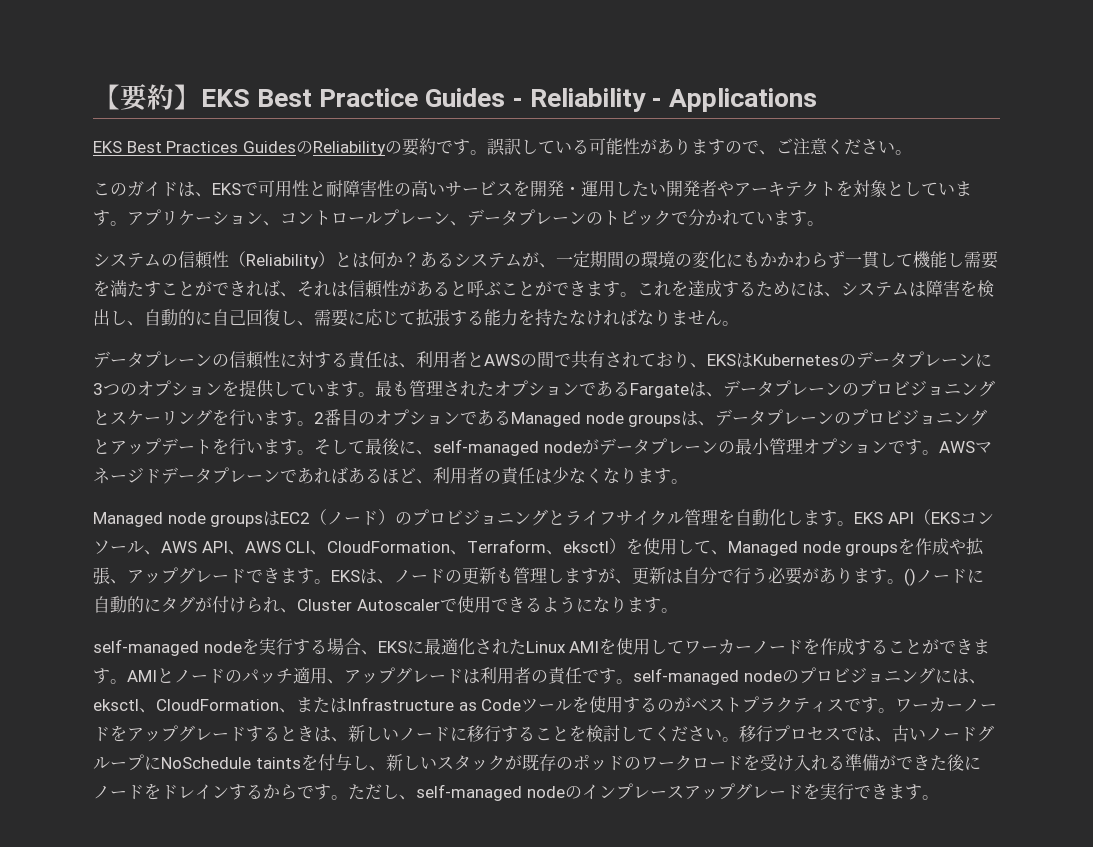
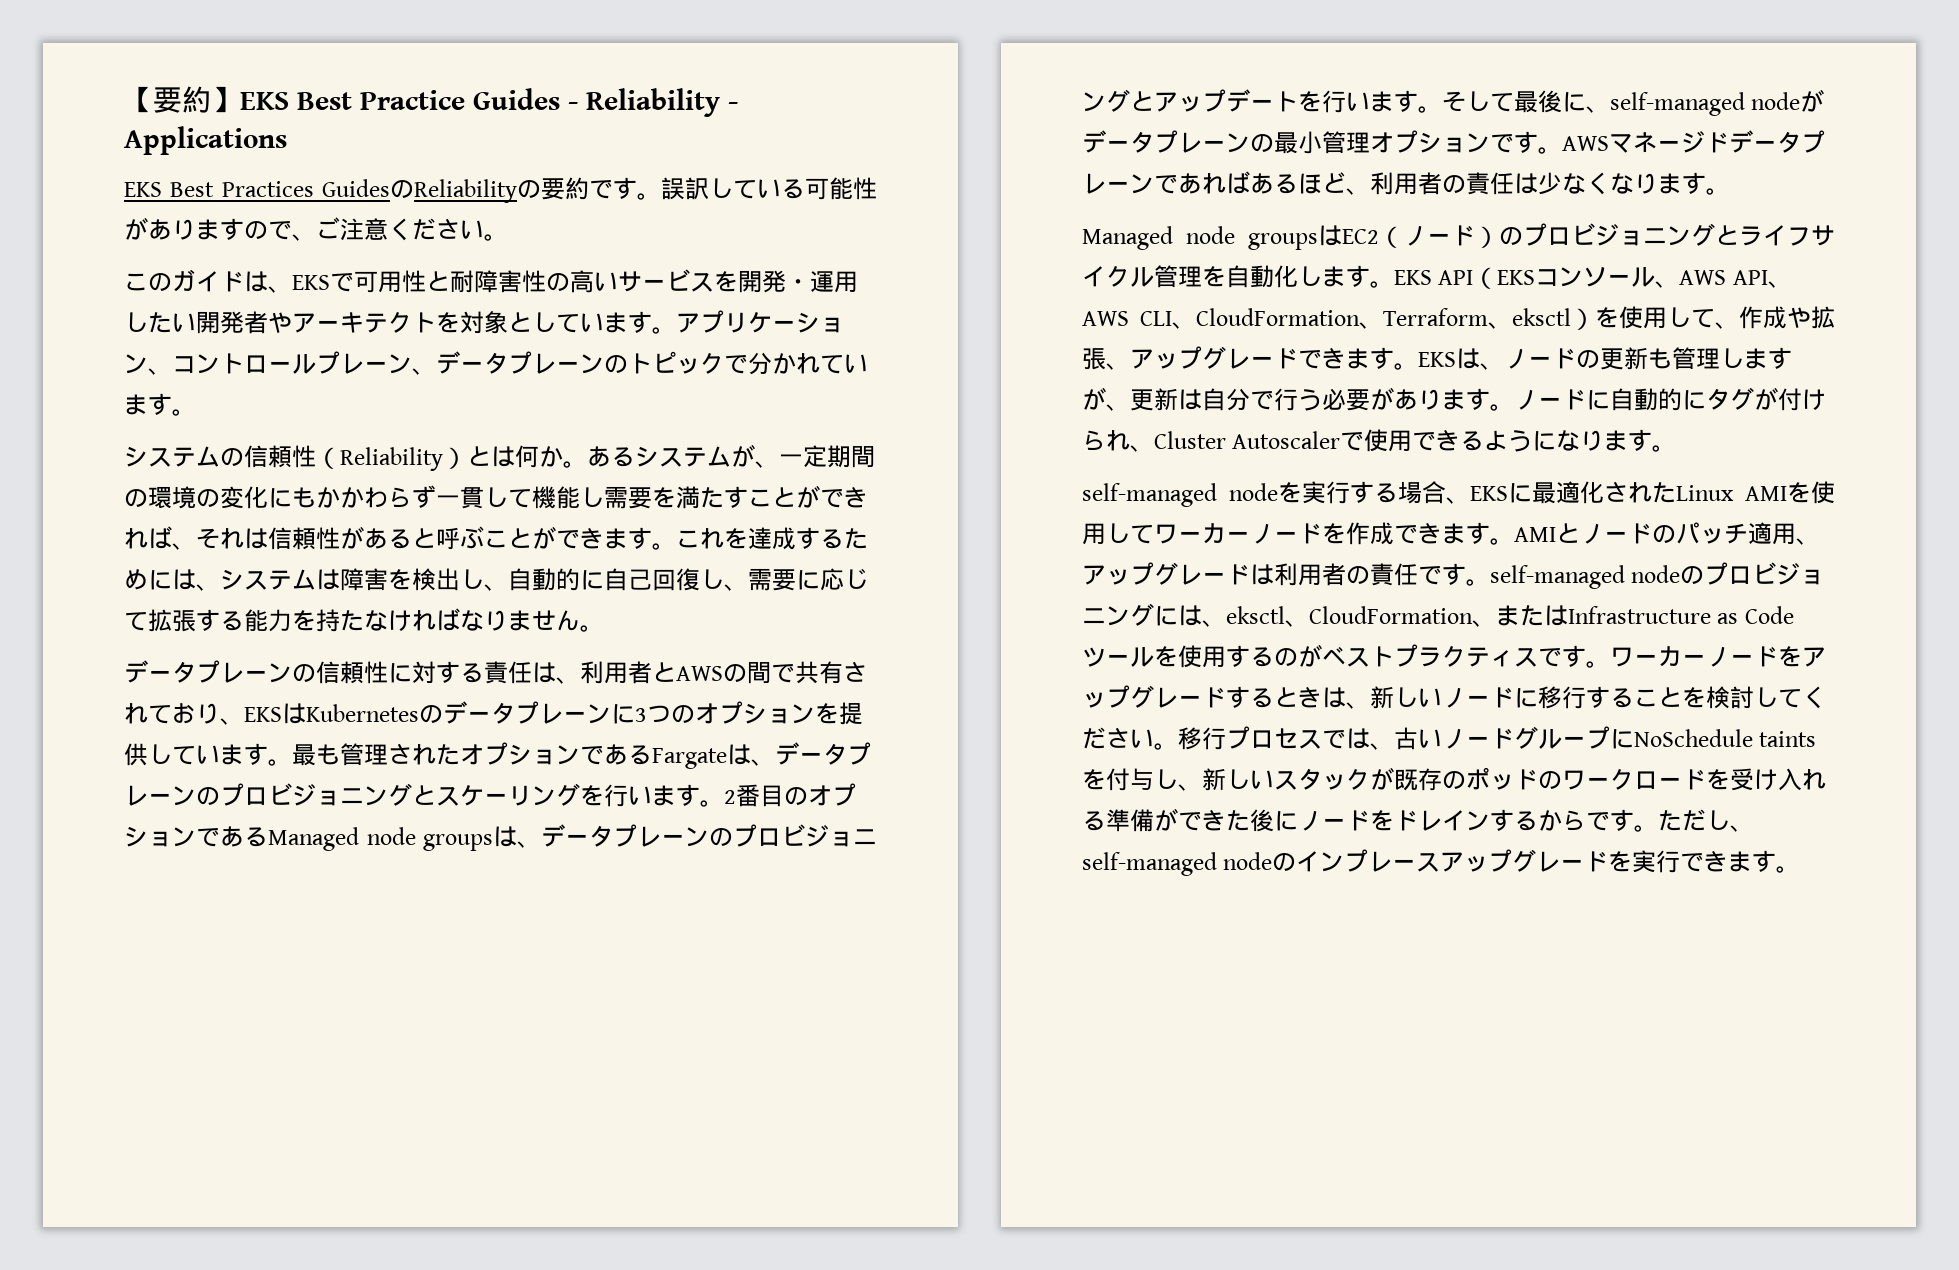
- システムの信頼性（Reliability）とは何か？
+ システムの信頼性（Reliability）とは何か。
- EKS API（EKSコンソール、AWS API、AWS CLI、CloudFormation、Terraform、eksctl）を使用して、Managed node groupsを作成や拡張、アップグレードできます。
+ EKS API（EKSコンソール、AWS API、AWS CLI、CloudFormation、Terraform、eksctl）を使用して、作成や拡張、アップグレードできます。
- ()ノードに自動的にタグが付けられ、Cluster Autoscalerで使用できるようになります。
+ ノードに自動的にタグが付けられ、Cluster Autoscalerで使用できるようになります。
- self-managed nodeを実行する場合、EKSに最適化されたLinux AMIを使用してワーカーノードを作成することができます。
+ self-managed nodeを実行する場合、EKSに最適化されたLinux AMIを使用してワーカーノードを作成できます。

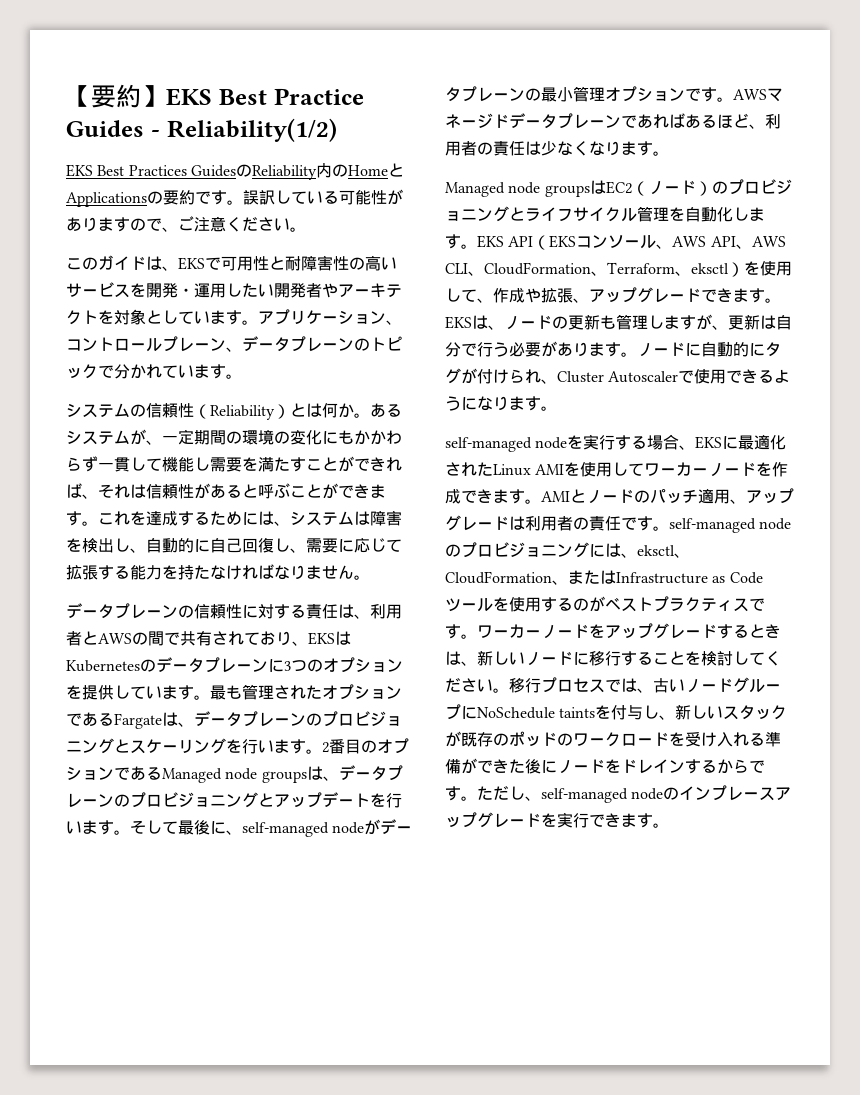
- 【要約】EKS Best Practice Guides - Reliability - Applications
+ 【要約】EKS Best Practice Guides - Reliability(1/2)
- EKS Best Practices GuidesのReliabilityの要約です。
+ EKS Best Practices GuidesのReliability内のHomeとApplicationsの要約です。

